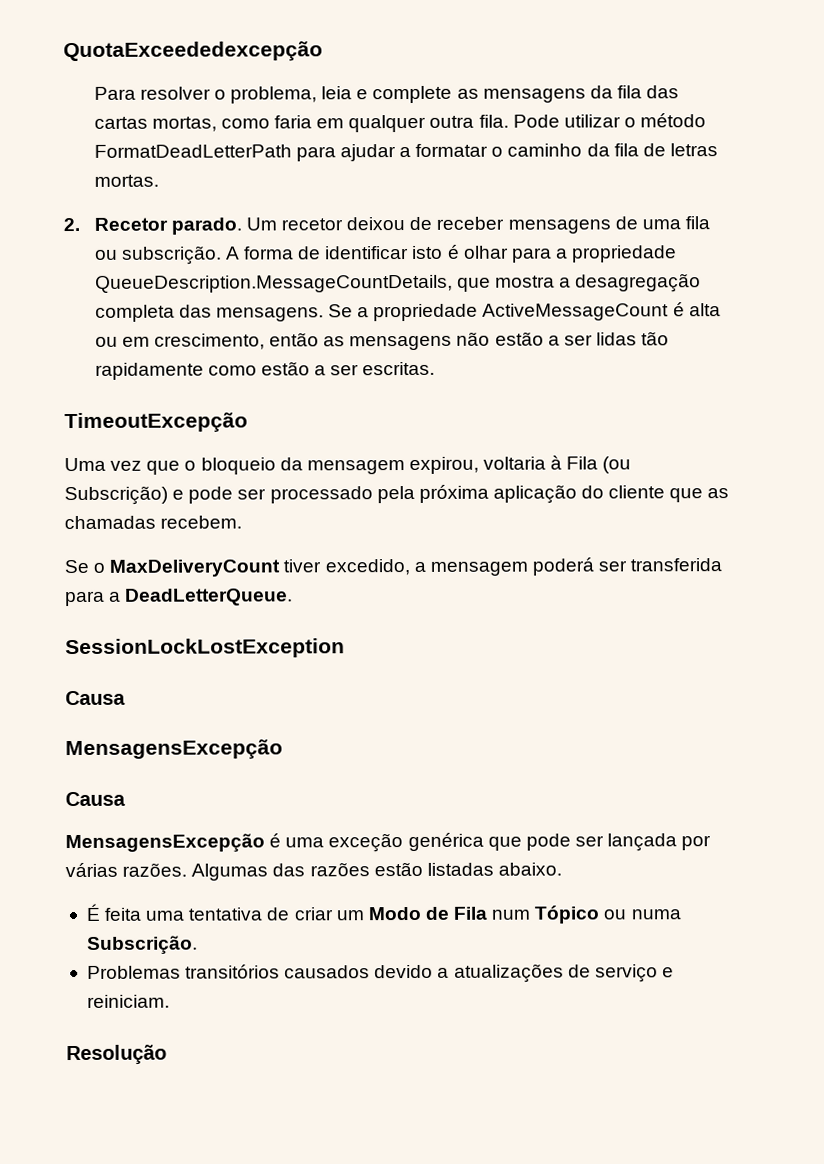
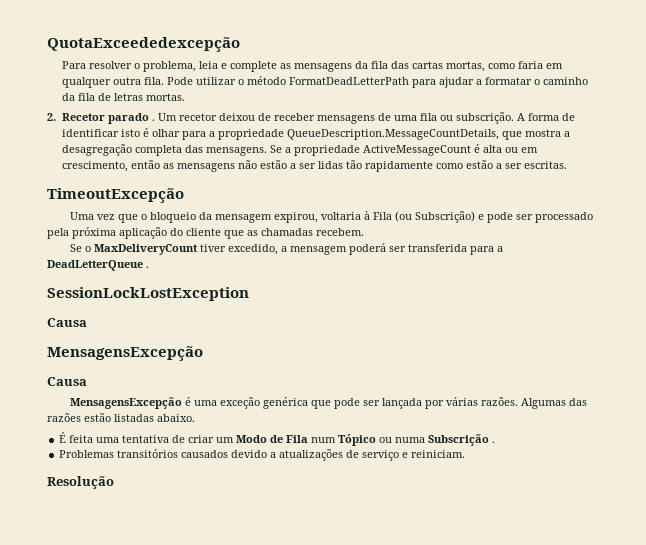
- 2. Recetor parado.
+ 2. Recetor parado .
- Se o MaxDeliveryCount tiver excedido, a mensagem poderá ser transferida para a DeadLetterQueue.
+ Se o MaxDeliveryCount tiver excedido, a mensagem poderá ser transferida para a DeadLetterQueue .
- É feita uma tentativa de criar um Modo de Fila num Tópico ou numa Subscrição.
+ É feita uma tentativa de criar um Modo de Fila num Tópico ou numa Subscrição .

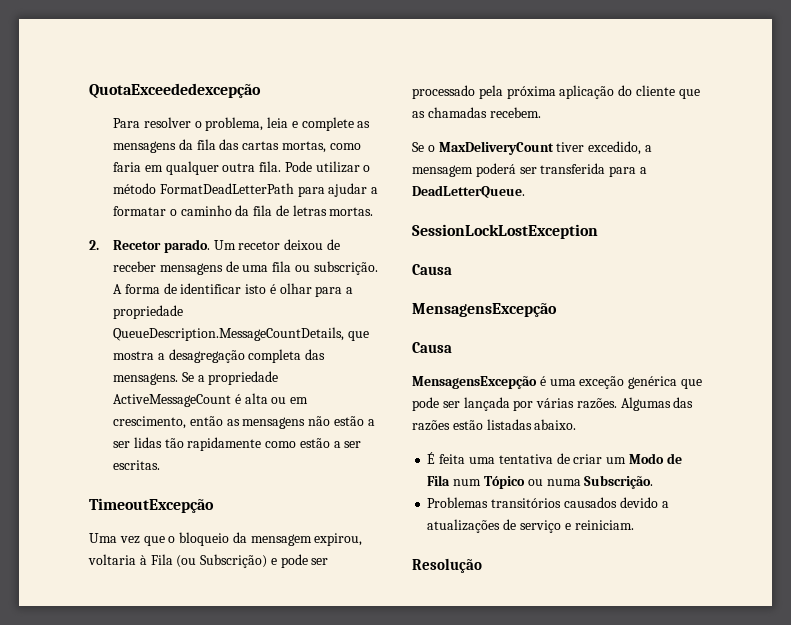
- 2. Recetor parado .
+ 2. Recetor parado.
- Se o MaxDeliveryCount tiver excedido, a mensagem poderá ser transferida para a DeadLetterQueue .
+ Se o MaxDeliveryCount tiver excedido, a mensagem poderá ser transferida para a DeadLetterQueue.
- É feita uma tentativa de criar um Modo de Fila num Tópico ou numa Subscrição .
+ É feita uma tentativa de criar um Modo de Fila num Tópico ou numa Subscrição.

